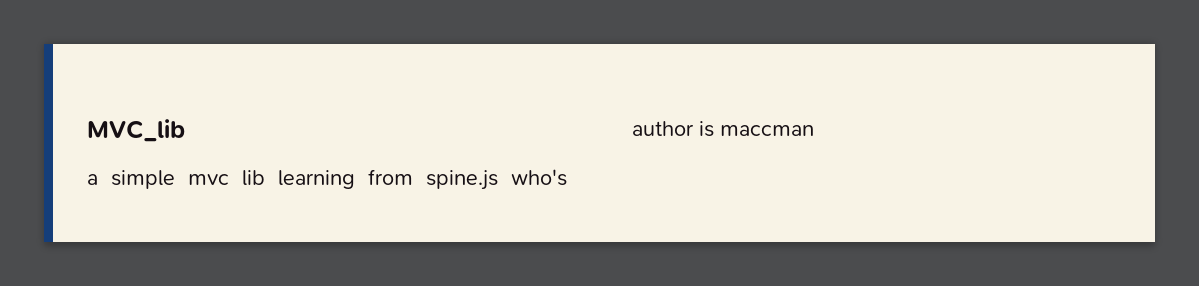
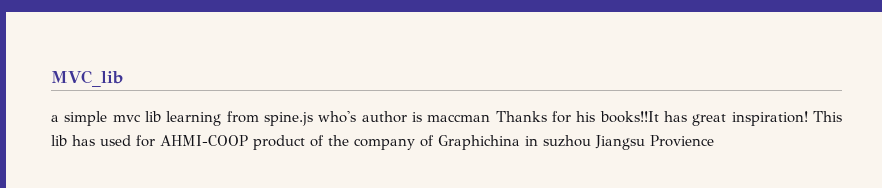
- a simple mvc lib learning from spine.js who's author is maccman
+ a simple mvc lib learning from spine.js who's author is maccman Thanks for his books!!It has great inspiration! This lib has used for AHMI-COOP product of the company of Graphichina in suzhou Jiangsu Provience

